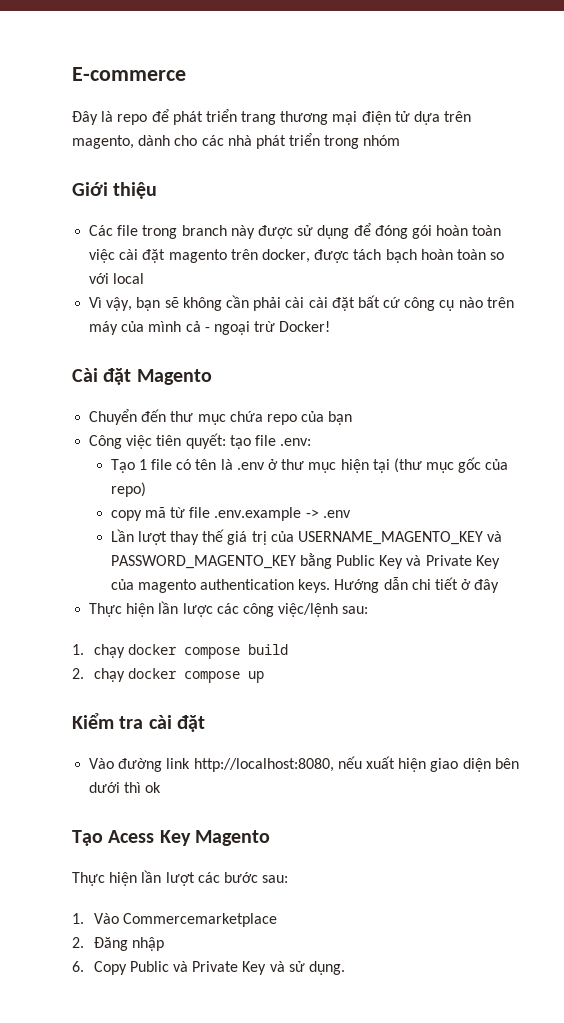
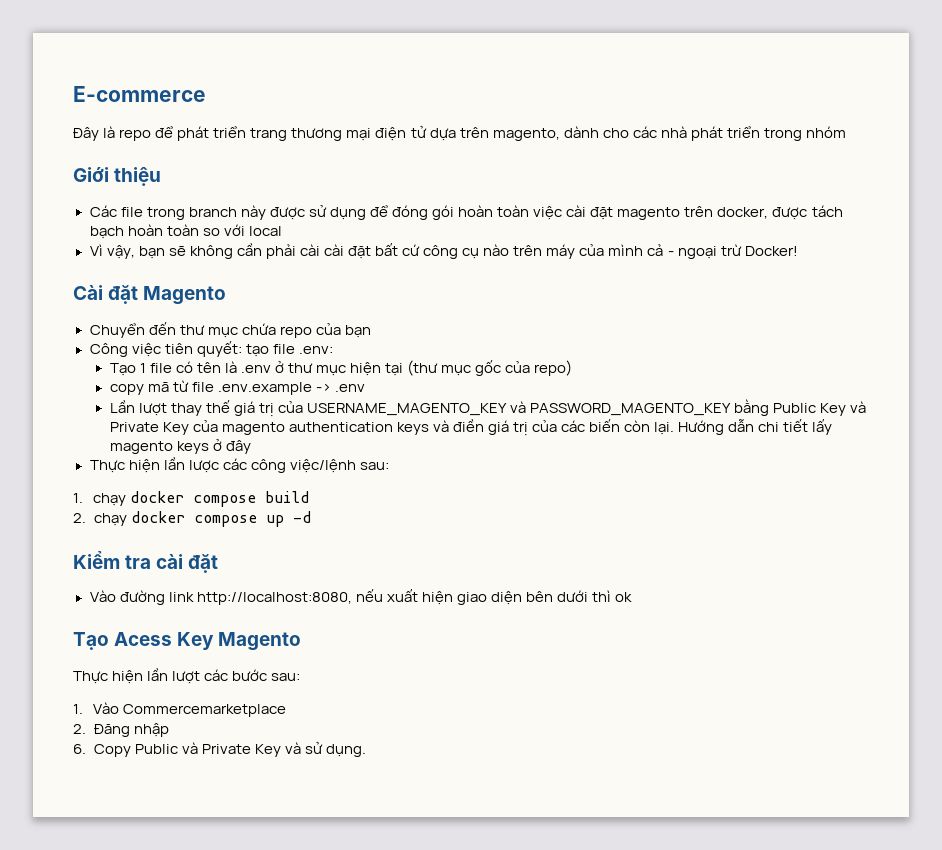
- Lần lượt thay thế giá trị của USERNAME_MAGENTO_KEY và PASSWORD_MAGENTO_KEY bằng Public Key và Private Key của magento authentication keys.
+ Lần lượt thay thế giá trị của USERNAME_MAGENTO_KEY và PASSWORD_MAGENTO_KEY bằng Public Key và Private Key của magento authentication keys và điền giá trị của các biến còn lại.
- Hướng dẫn chi tiết ở đây
+ Hướng dẫn chi tiết lấy magento keys ở đây
- 2. chạy docker compose up
+ 2. chạy docker compose up -d

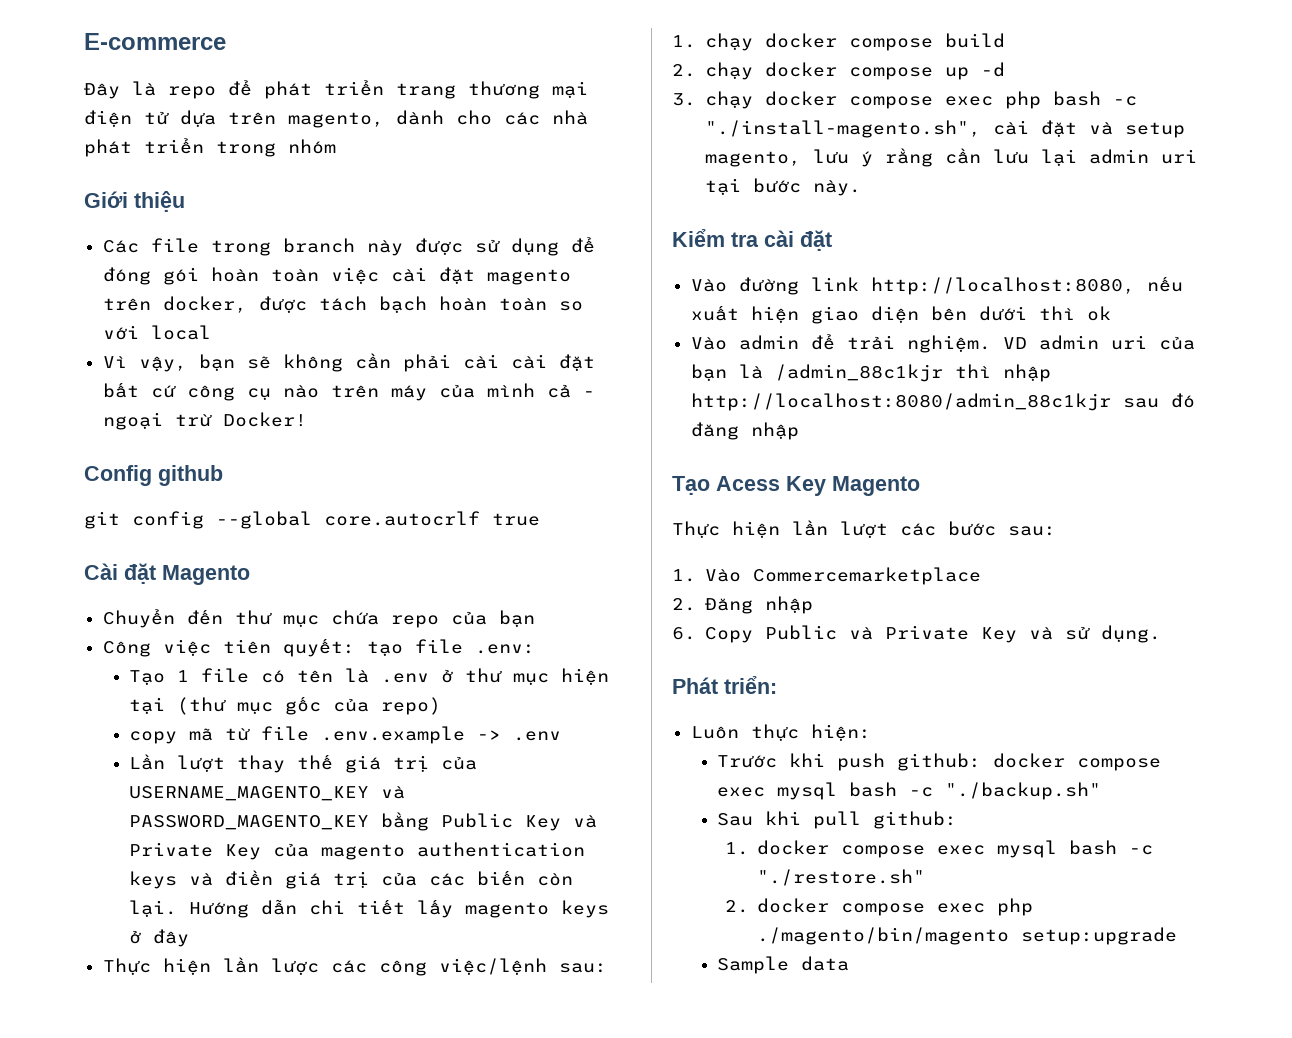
+ Config github
+ git config --global core.autocrlf true
+ 3. chạy docker compose exec php bash -c "./install-magento.sh", cài đặt và setup magento, lưu ý rằng cần lưu lại admin uri tại bước này.
+ Vào admin để trải nghiệm. VD admin uri của bạn là /admin_88c1kjr thì nhập http://localhost:8080/admin_88c1kjr sau đó đăng nhập
+ Phát triển:
+ Luôn thực hiện:
+ Trước khi push github: docker compose exec mysql bash -c "./backup.sh"
+ Sau khi pull github:
+ 1. docker compose exec mysql bash -c "./restore.sh"
+ 2. docker compose exec php ./magento/bin/magento setup:upgrade
+ Sample data

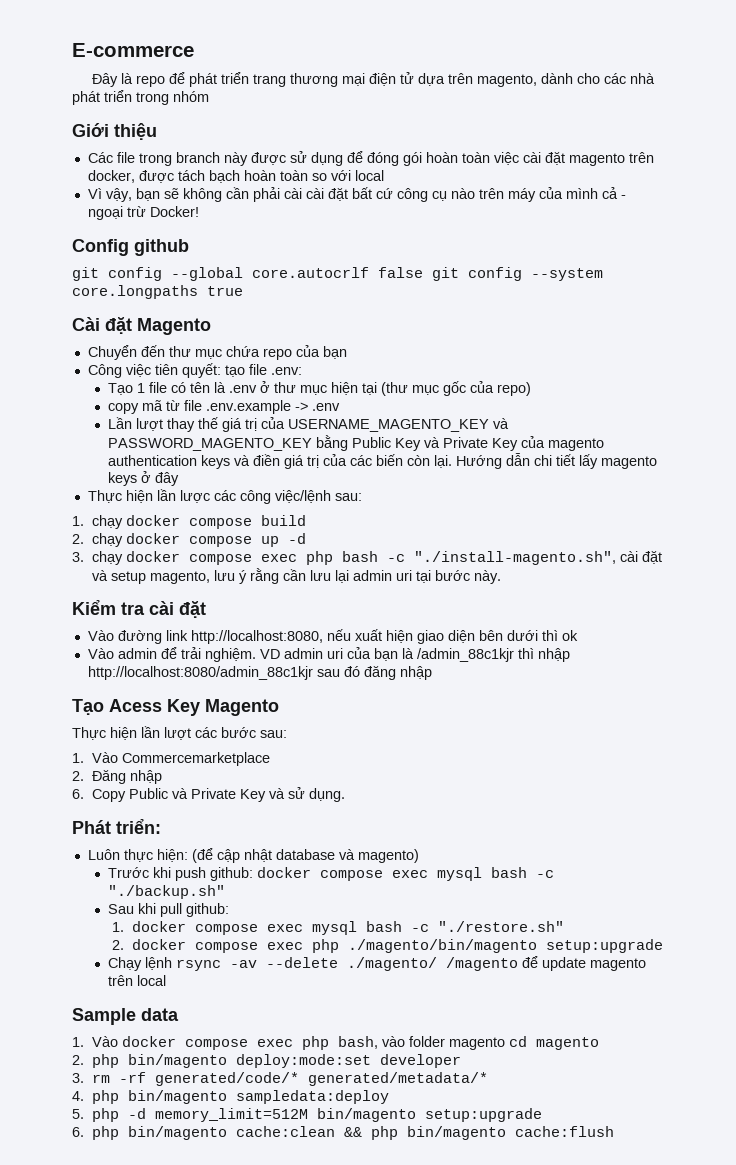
- git config --global core.autocrlf true
+ git config --global core.autocrlf false git config --system core.longpaths true
- Luôn thực hiện:
+ Luôn thực hiện: (để cập nhật database và magento)
+ Chạy lệnh rsync -av --delete ./magento/ /magento để update magento trên local
  Sample data
+ 1. Vào docker compose exec php bash, vào folder magento cd magento
+ 2. php bin/magento deploy:mode:set developer
+ 3. rm -rf generated/code/* generated/metadata/*
+ 4. php bin/magento sampledata:deploy
+ 5. php -d memory_limit=512M bin/magento setup:upgrade
+ 6. php bin/magento cache:clean && php bin/magento cache:flush

